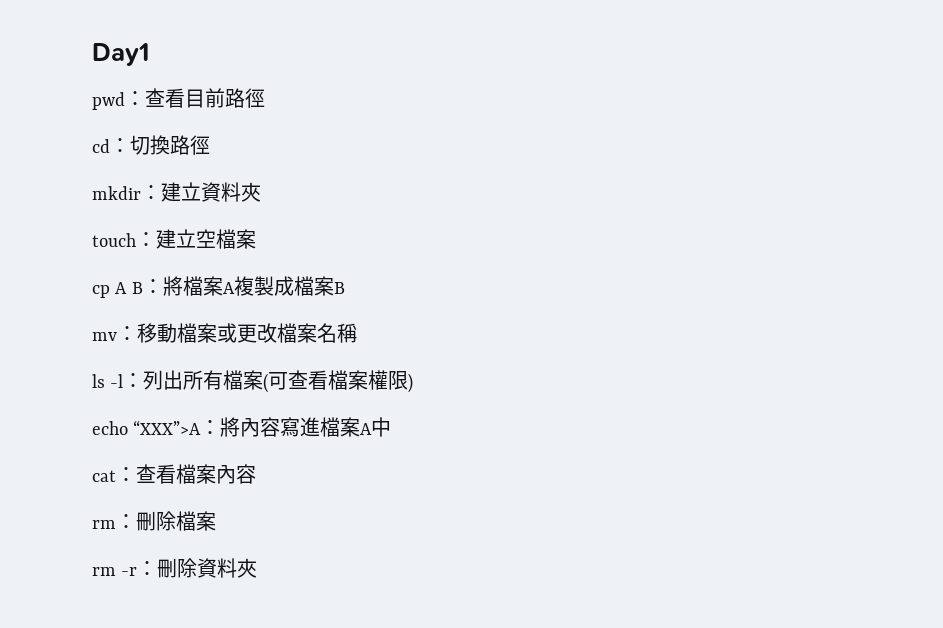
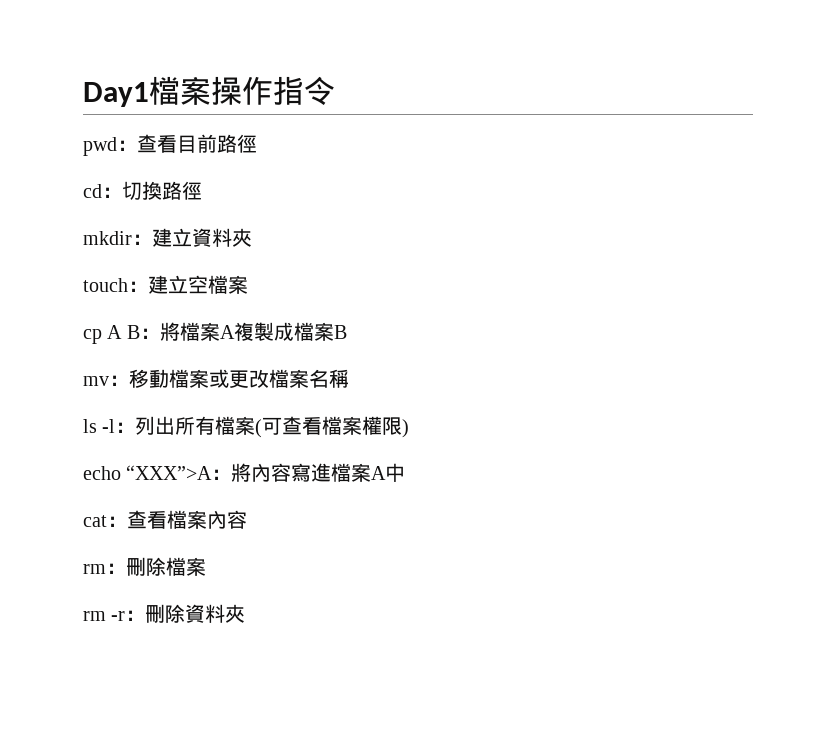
- Day1
+ Day1檔案操作指令

